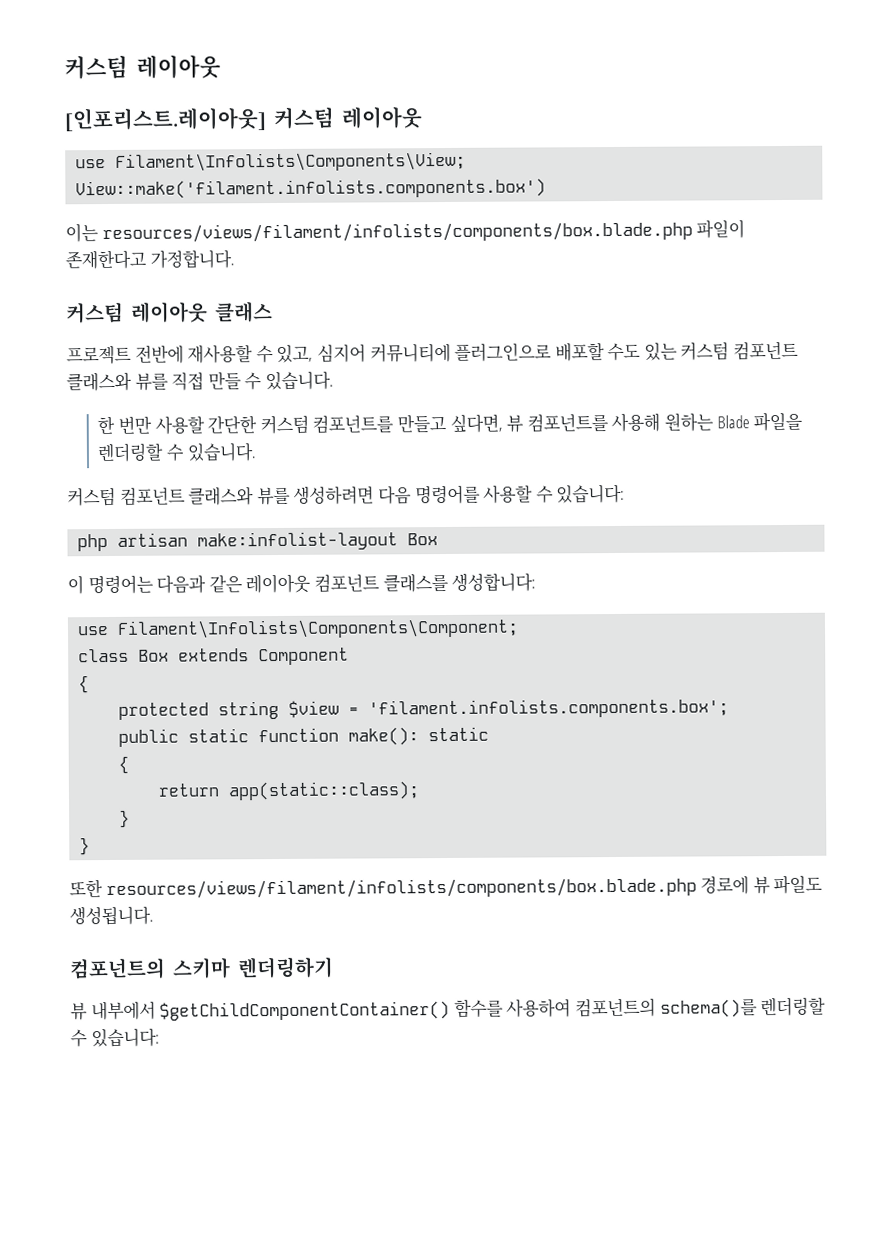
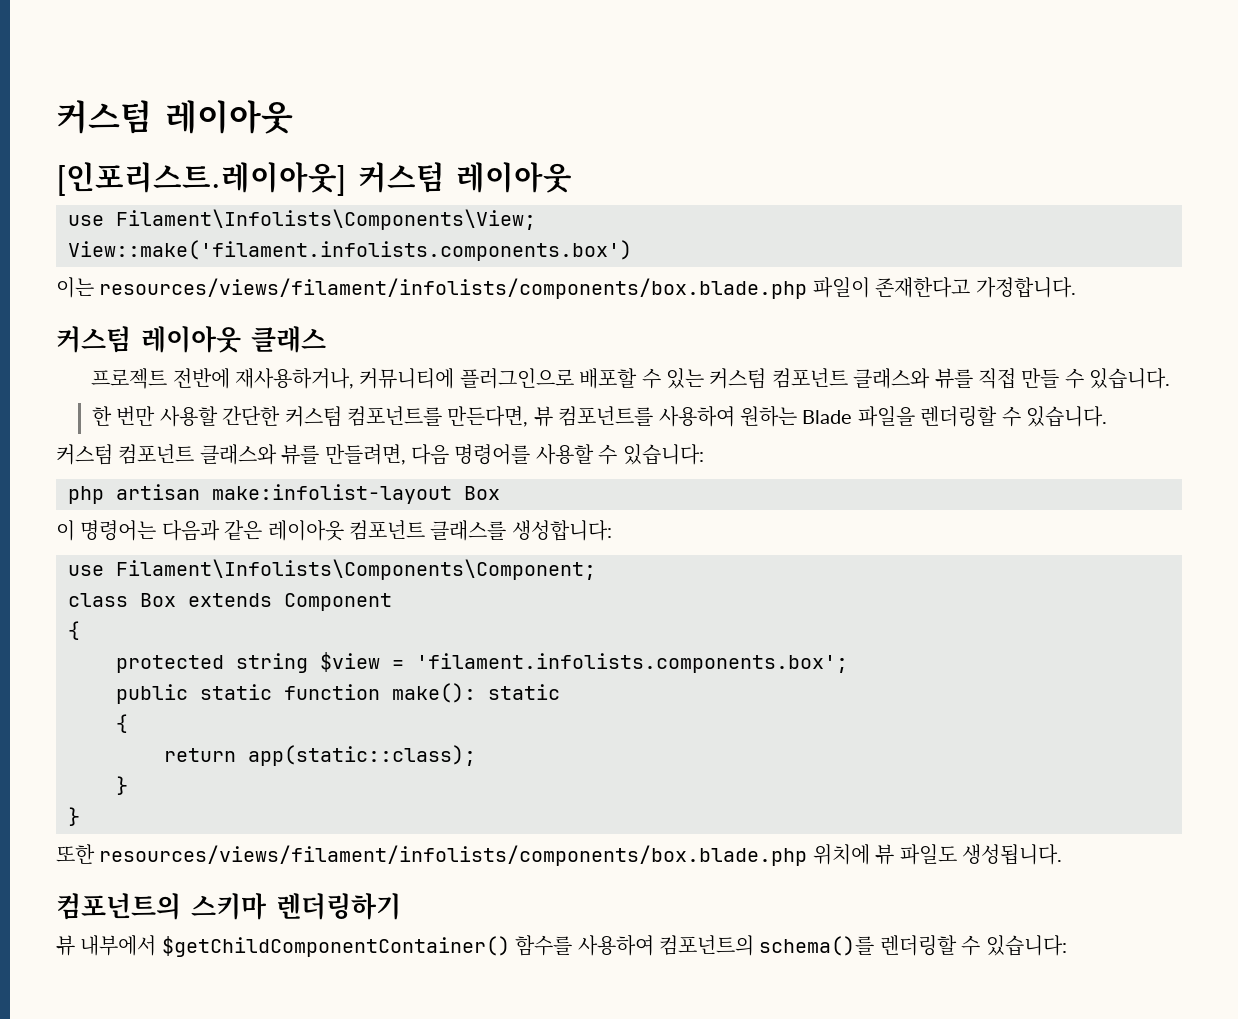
- 프로젝트 전반에 재사용할 수 있고, 심지어 커뮤니티에 플러그인으로 배포할 수도 있는 커스텀 컴포넌트 클래스와 뷰를 직접 만들 수 있습니다.
+ 프로젝트 전반에 재사용하거나, 커뮤니티에 플러그인으로 배포할 수 있는 커스텀 컴포넌트 클래스와 뷰를 직접 만들 수 있습니다.
- 한 번만 사용할 간단한 커스텀 컴포넌트를 만들고 싶다면, 뷰 컴포넌트를 사용해 원하는 Blade 파일을 렌더링할 수 있습니다.
+ 한 번만 사용할 간단한 커스텀 컴포넌트를 만든다면, 뷰 컴포넌트를 사용하여 원하는 Blade 파일을 렌더링할 수 있습니다.
- 커스텀 컴포넌트 클래스와 뷰를 생성하려면 다음 명령어를 사용할 수 있습니다:
+ 커스텀 컴포넌트 클래스와 뷰를 만들려면, 다음 명령어를 사용할 수 있습니다:
- 또한 resources/views/filament/infolists/components/box.blade.php 경로에 뷰 파일도 생성됩니다.
+ 또한 resources/views/filament/infolists/components/box.blade.php 위치에 뷰 파일도 생성됩니다.

